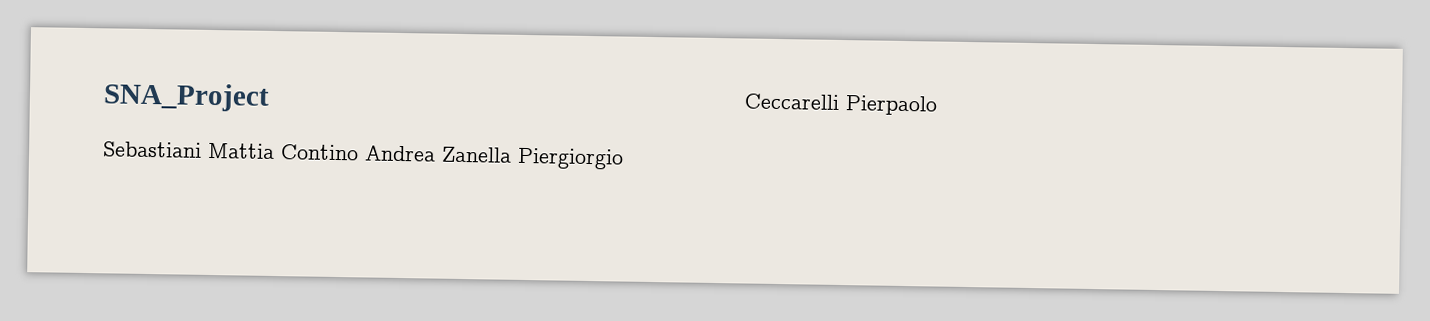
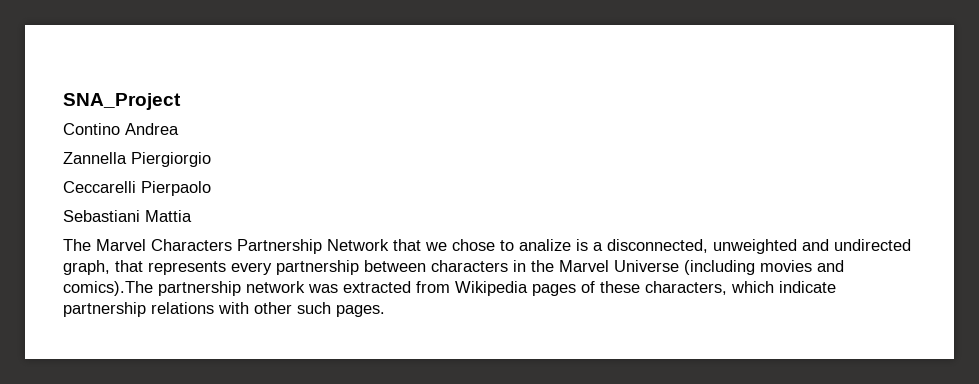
- Sebastiani Mattia Contino Andrea Zanella Piergiorgio Ceccarelli Pierpaolo
+ Contino Andrea
+ Zannella Piergiorgio
+ Ceccarelli Pierpaolo
+ Sebastiani Mattia
+ The Marvel Characters Partnership Network that we chose to analize is a disconnected, unweighted and undirected graph, that represents every partnership between characters in the Marvel Universe (including movies and comics).The partnership network was extracted from Wikipedia pages of these characters, which indicate partnership relations with other such pages.

